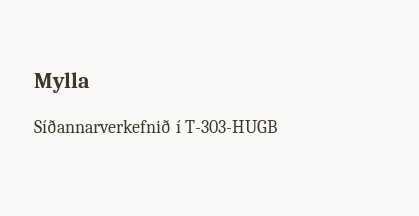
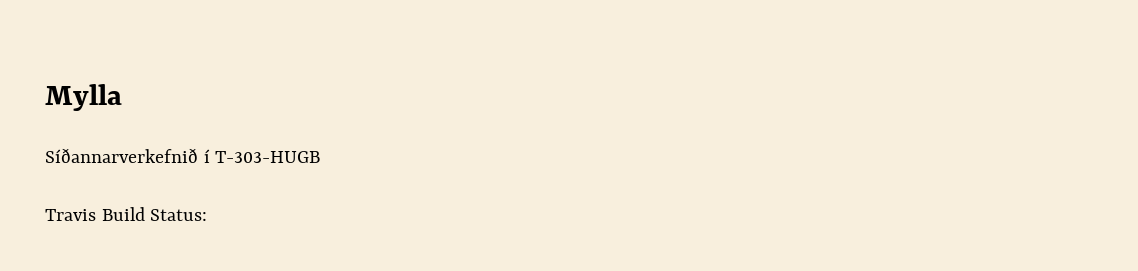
+ Travis Build Status:

